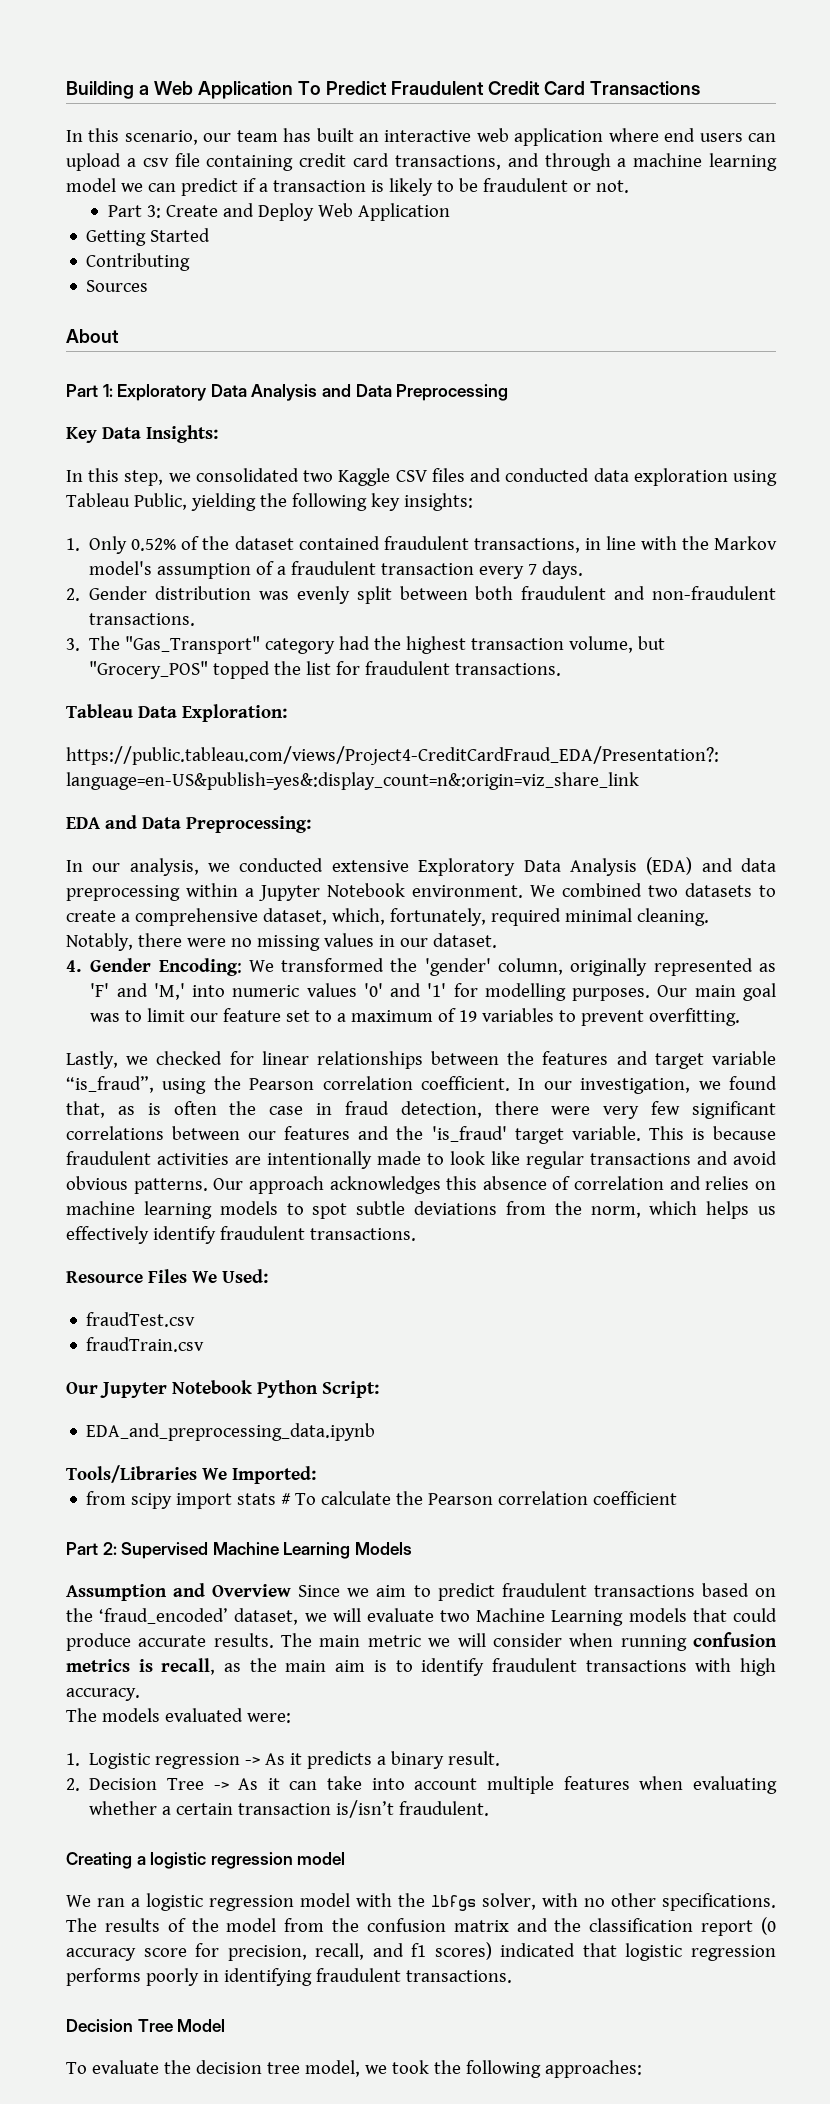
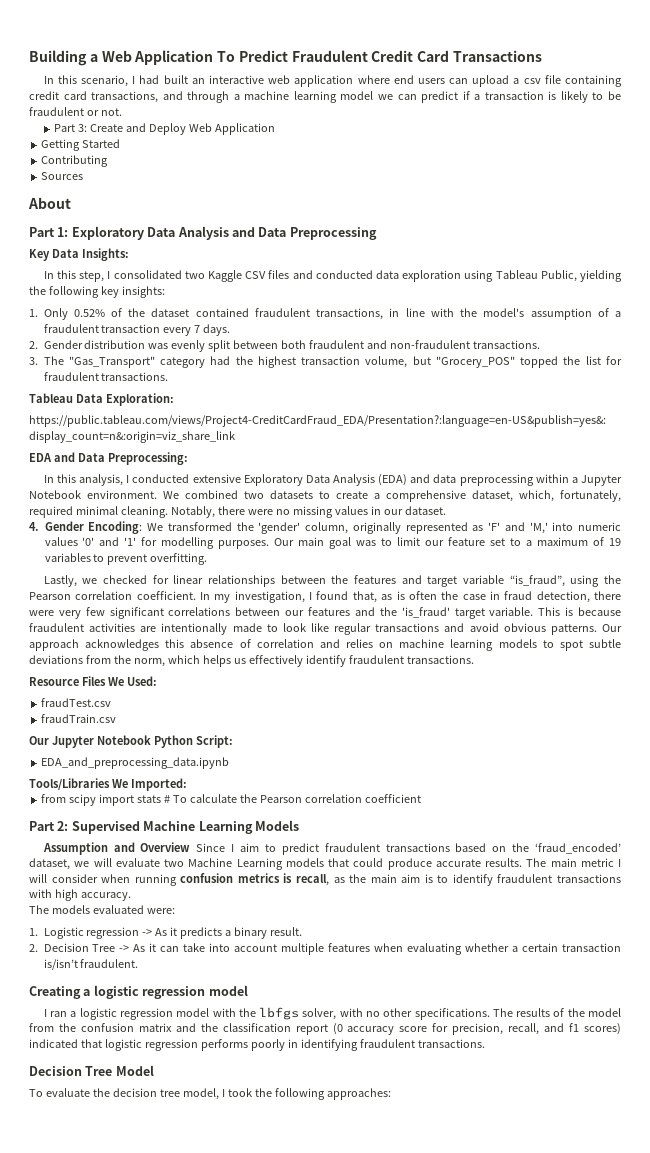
- In this scenario, our team has built an interactive web application where end users can upload a csv file containing credit card transactions, and through a machine learning model we can predict if a transaction is likely to be fraudulent or not.
+ In this scenario, I had built an interactive web application where end users can upload a csv file containing credit card transactions, and through a machine learning model we can predict if a transaction is likely to be fraudulent or not.
- In this step, we consolidated two Kaggle CSV files and conducted data exploration using Tableau Public, yielding the following key insights:
+ In this step, I consolidated two Kaggle CSV files and conducted data exploration using Tableau Public, yielding the following key insights:
- 1. Only 0.52% of the dataset contained fraudulent transactions, in line with the Markov model's assumption of a fraudulent transaction every 7 days.
+ 1. Only 0.52% of the dataset contained fraudulent transactions, in line with the model's assumption of a fraudulent transaction every 7 days.
- In our analysis, we conducted extensive Exploratory Data Analysis (EDA) and data preprocessing within a Jupyter Notebook environment.
+ In this analysis, I conducted extensive Exploratory Data Analysis (EDA) and data preprocessing within a Jupyter Notebook environment.
- In our investigation, we found that, as is often the case in fraud detection, there were very few significant correlations between our features and the 'is_fraud' target variable.
+ In my investigation, I found that, as is often the case in fraud detection, there were very few significant correlations between our features and the 'is_fraud' target variable.
- Assumption and Overview Since we aim to predict fraudulent transactions based on the ‘fraud_encoded’ dataset, we will evaluate two Machine Learning models that could produce accurate results.
+ Assumption and Overview Since I aim to predict fraudulent transactions based on the ‘fraud_encoded’ dataset, we will evaluate two Machine Learning models that could produce accurate results.
- The main metric we will consider when running confusion metrics is recall, as the main aim is to identify fraudulent transactions with high accuracy.
+ The main metric I will consider when running confusion metrics is recall, as the main aim is to identify fraudulent transactions with high accuracy.
- We ran a logistic regression model with the lbfgs solver, with no other specifications.
+ I ran a logistic regression model with the lbfgs solver, with no other specifications.
- To evaluate the decision tree model, we took the following approaches:
+ To evaluate the decision tree model, I took the following approaches:

